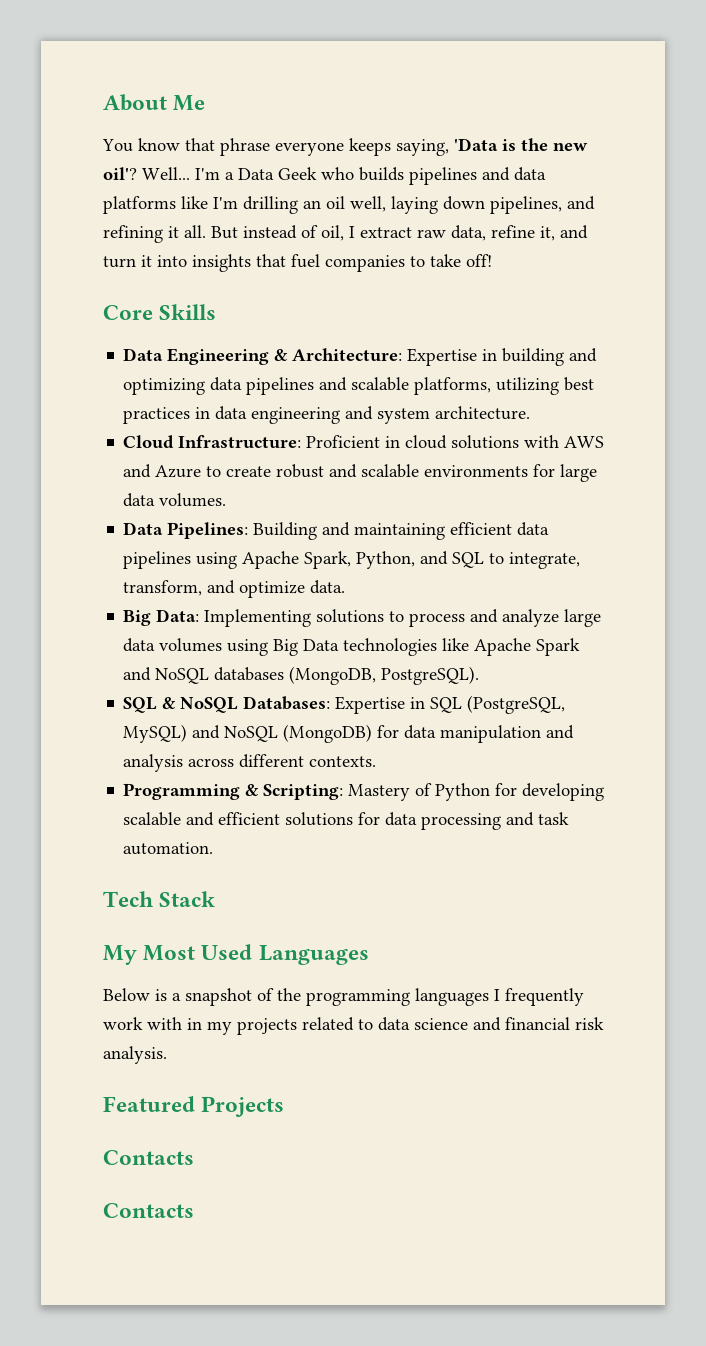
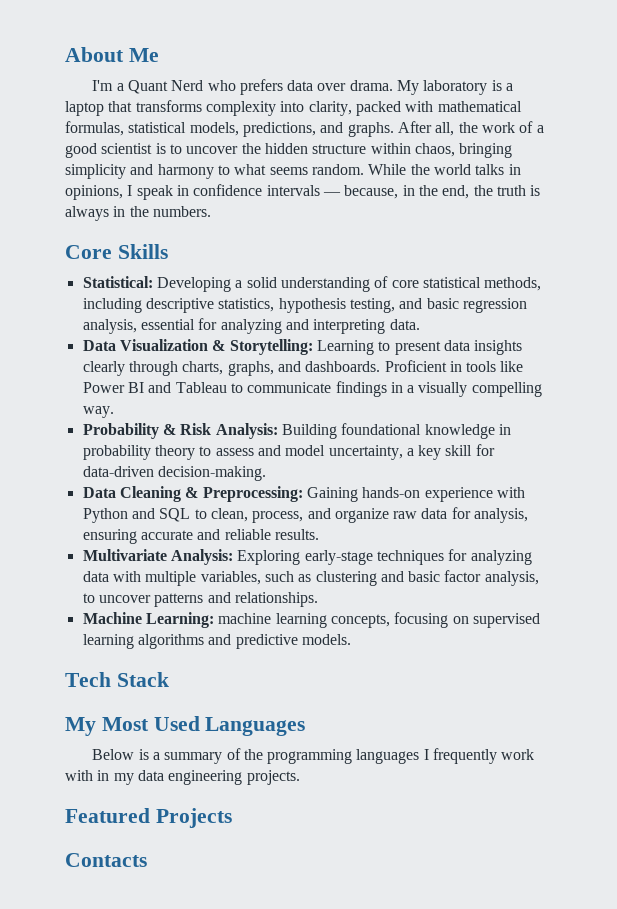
- You know that phrase everyone keeps saying, 'Data is the new oil'? Well... I'm a Data Geek who builds pipelines and data platforms like I'm drilling an oil well, laying down pipelines, and refining it all. But instead of oil, I extract raw data, refine it, and turn it into insights that fuel companies to take off!
+ I'm a Quant Nerd who prefers data over drama. My laboratory is a laptop that transforms complexity into clarity, packed with mathematical formulas, statistical models, predictions, and graphs. After all, the work of a good scientist is to uncover the hidden structure within chaos, bringing simplicity and harmony to what seems random. While the world talks in opinions, I speak in confidence intervals — because, in the end, the truth is always in the numbers.
  Core Skills
- Data Engineering & Architecture: Expertise in building and optimizing data pipelines and scalable platforms, utilizing best practices in data engineering and system architecture.
- Cloud Infrastructure: Proficient in cloud solutions with AWS and Azure to create robust and scalable environments for large data volumes.
- Data Pipelines: Building and maintaining efficient data pipelines using Apache Spark, Python, and SQL to integrate, transform, and optimize data.
- Big Data: Implementing solutions to process and analyze large data volumes using Big Data technologies like Apache Spark and NoSQL databases (MongoDB, PostgreSQL).
- SQL & NoSQL Databases: Expertise in SQL (PostgreSQL, MySQL) and NoSQL (MongoDB) for data manipulation and analysis across different contexts.
- Programming & Scripting: Mastery of Python for developing scalable and efficient solutions for data processing and task automation.
+ Statistical: Developing a solid understanding of core statistical methods, including descriptive statistics, hypothesis testing, and basic regression analysis, essential for analyzing and interpreting data.
+ Data Visualization & Storytelling: Learning to present data insights clearly through charts, graphs, and dashboards. Proficient in tools like Power BI and Tableau to communicate findings in a visually compelling way.
+ Probability & Risk Analysis: Building foundational knowledge in probability theory to assess and model uncertainty, a key skill for data-driven decision-making.
+ Data Cleaning & Preprocessing: Gaining hands-on experience with Python and SQL to clean, process, and organize raw data for analysis, ensuring accurate and reliable results.
+ Multivariate Analysis: Exploring early-stage techniques for analyzing data with multiple variables, such as clustering and basic factor analysis, to uncover patterns and relationships.
+ Machine Learning: machine learning concepts, focusing on supervised learning algorithms and predictive models.
- Below is a snapshot of the programming languages I frequently work with in my projects related to data science and financial risk analysis.
+ Below is a summary of the programming languages I frequently work with in my data engineering projects.
  Featured Projects
- Contacts

